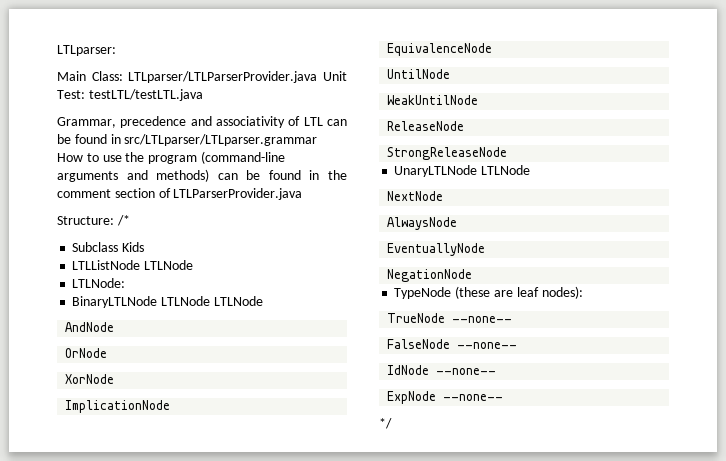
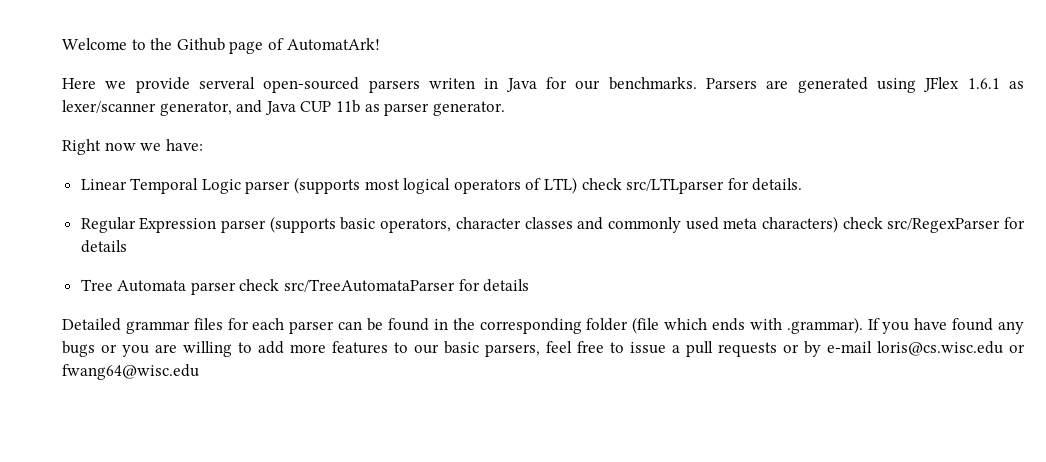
- LTLparser:
- Main Class: LTLparser/LTLParserProvider.java Unit Test: testLTL/testLTL.java
- Grammar, precedence and associativity of LTL can be found in src/LTLparser/LTLparser.grammar How to use the program (command-line arguments and methods) can be found in the comment section of LTLParserProvider.java
- Structure: /*
- Subclass Kids
- LTLListNode LTLNode
- LTLNode:
- BinaryLTLNode LTLNode LTLNode
- AndNode
- OrNode
- XorNode
- ImplicationNode
- EquivalenceNode
- UntilNode
- WeakUntilNode
- ReleaseNode
- StrongReleaseNode
- UnaryLTLNode LTLNode
- NextNode
- AlwaysNode
- EventuallyNode
- NegationNode
- TypeNode (these are leaf nodes):
- TrueNode --none--
- FalseNode --none--
- IdNode --none--
- ExpNode --none--
- */
+ Welcome to the Github page of AutomatArk!
+ Here we provide serveral open-sourced parsers writen in Java for our benchmarks. Parsers are generated using JFlex 1.6.1 as lexer/scanner generator, and Java CUP 11b as parser generator.
+ Right now we have:
+ Linear Temporal Logic parser (supports most logical operators of LTL) check src/LTLparser for details.
+ Regular Expression parser (supports basic operators, character classes and commonly used meta characters) check src/RegexParser for details
+ Tree Automata parser check src/TreeAutomataParser for details
+ Detailed grammar files for each parser can be found in the corresponding folder (file which ends with .grammar). If you have found any bugs or you are willing to add more features to our basic parsers, feel free to issue a pull requests or by e-mail loris@cs.wisc.edu or fwang64@wisc.edu

